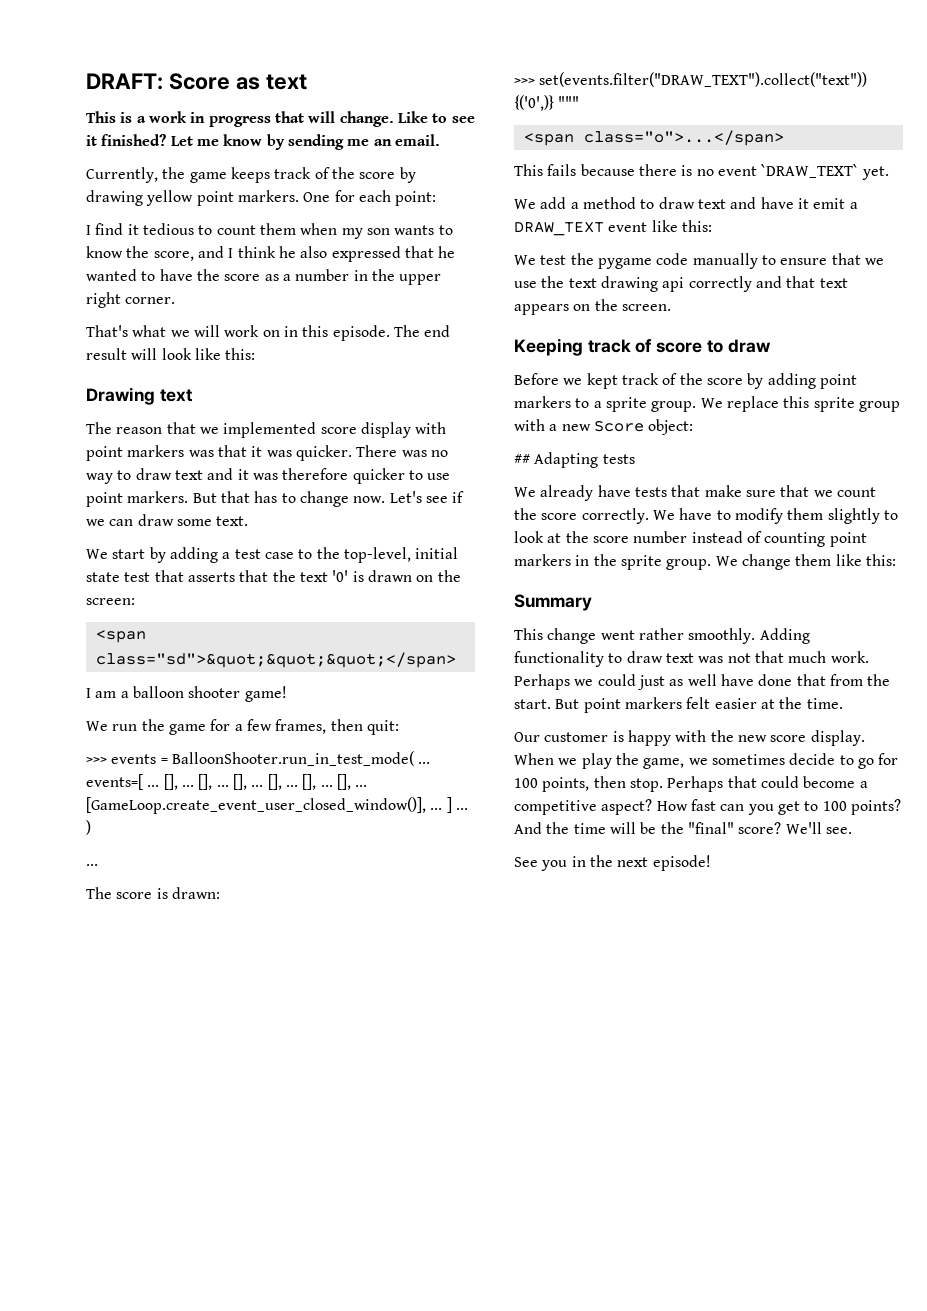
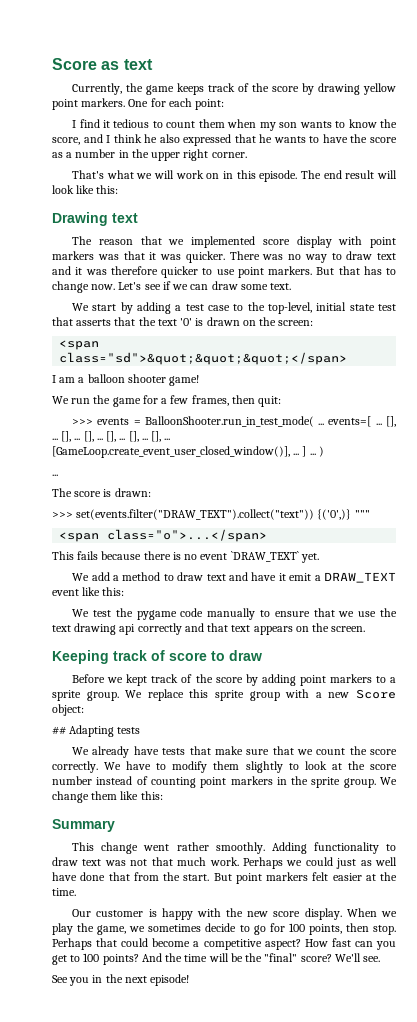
- DRAFT: Score as text
+ Score as text
- This is a work in progress that will change. Like to see it finished? Let me know by sending me an email.
- I find it tedious to count them when my son wants to know the score, and I think he also expressed that he wanted to have the score as a number in the upper right corner.
+ I find it tedious to count them when my son wants to know the score, and I think he also expressed that he wants to have the score as a number in the upper right corner.

